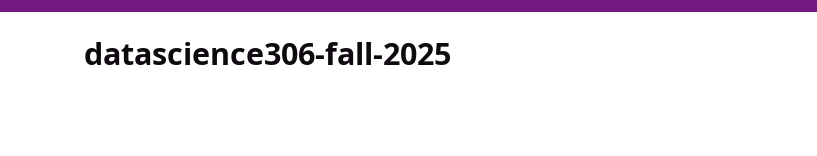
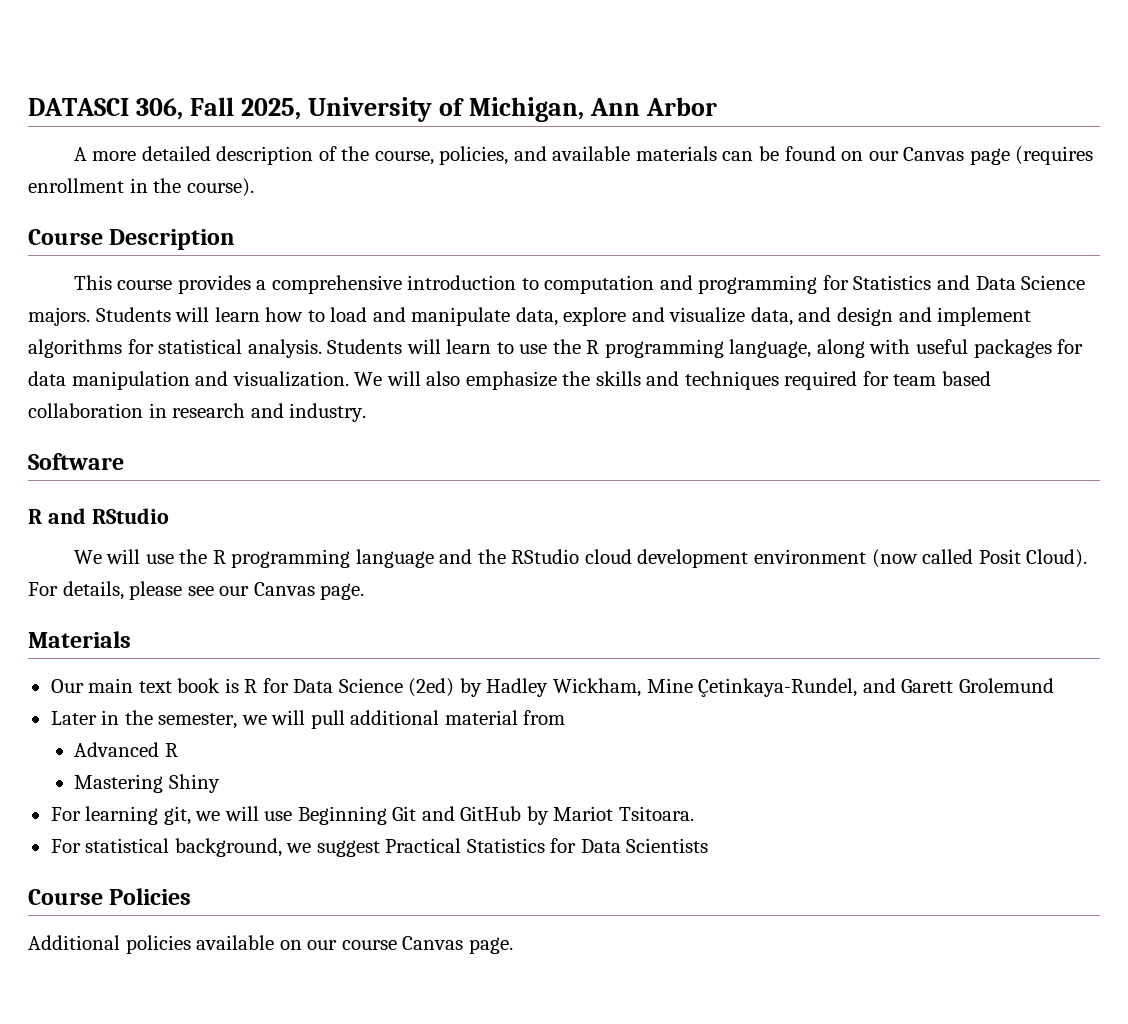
- datascience306-fall-2025
+ DATASCI 306, Fall 2025, University of Michigan, Ann Arbor
+ A more detailed description of the course, policies, and available materials can be found on our Canvas page (requires enrollment in the course).
+ Course Description
+ This course provides a comprehensive introduction to computation and programming for Statistics and Data Science majors. Students will learn how to load and manipulate data, explore and visualize data, and design and implement algorithms for statistical analysis. Students will learn to use the R programming language, along with useful packages for data manipulation and visualization. We will also emphasize the skills and techniques required for team based collaboration in research and industry.
+ Software
+ R and RStudio
+ We will use the R programming language and the RStudio cloud development environment (now called Posit Cloud). For details, please see our Canvas page.
+ Materials
+ Our main text book is R for Data Science (2ed) by Hadley Wickham, Mine Çetinkaya-Rundel, and Garett Grolemund
+ Later in the semester, we will pull additional material from
+ Advanced R
+ Mastering Shiny
+ For learning git, we will use Beginning Git and GitHub by Mariot Tsitoara.
+ For statistical background, we suggest Practical Statistics for Data Scientists
+ Course Policies
+ Additional policies available on our course Canvas page.

